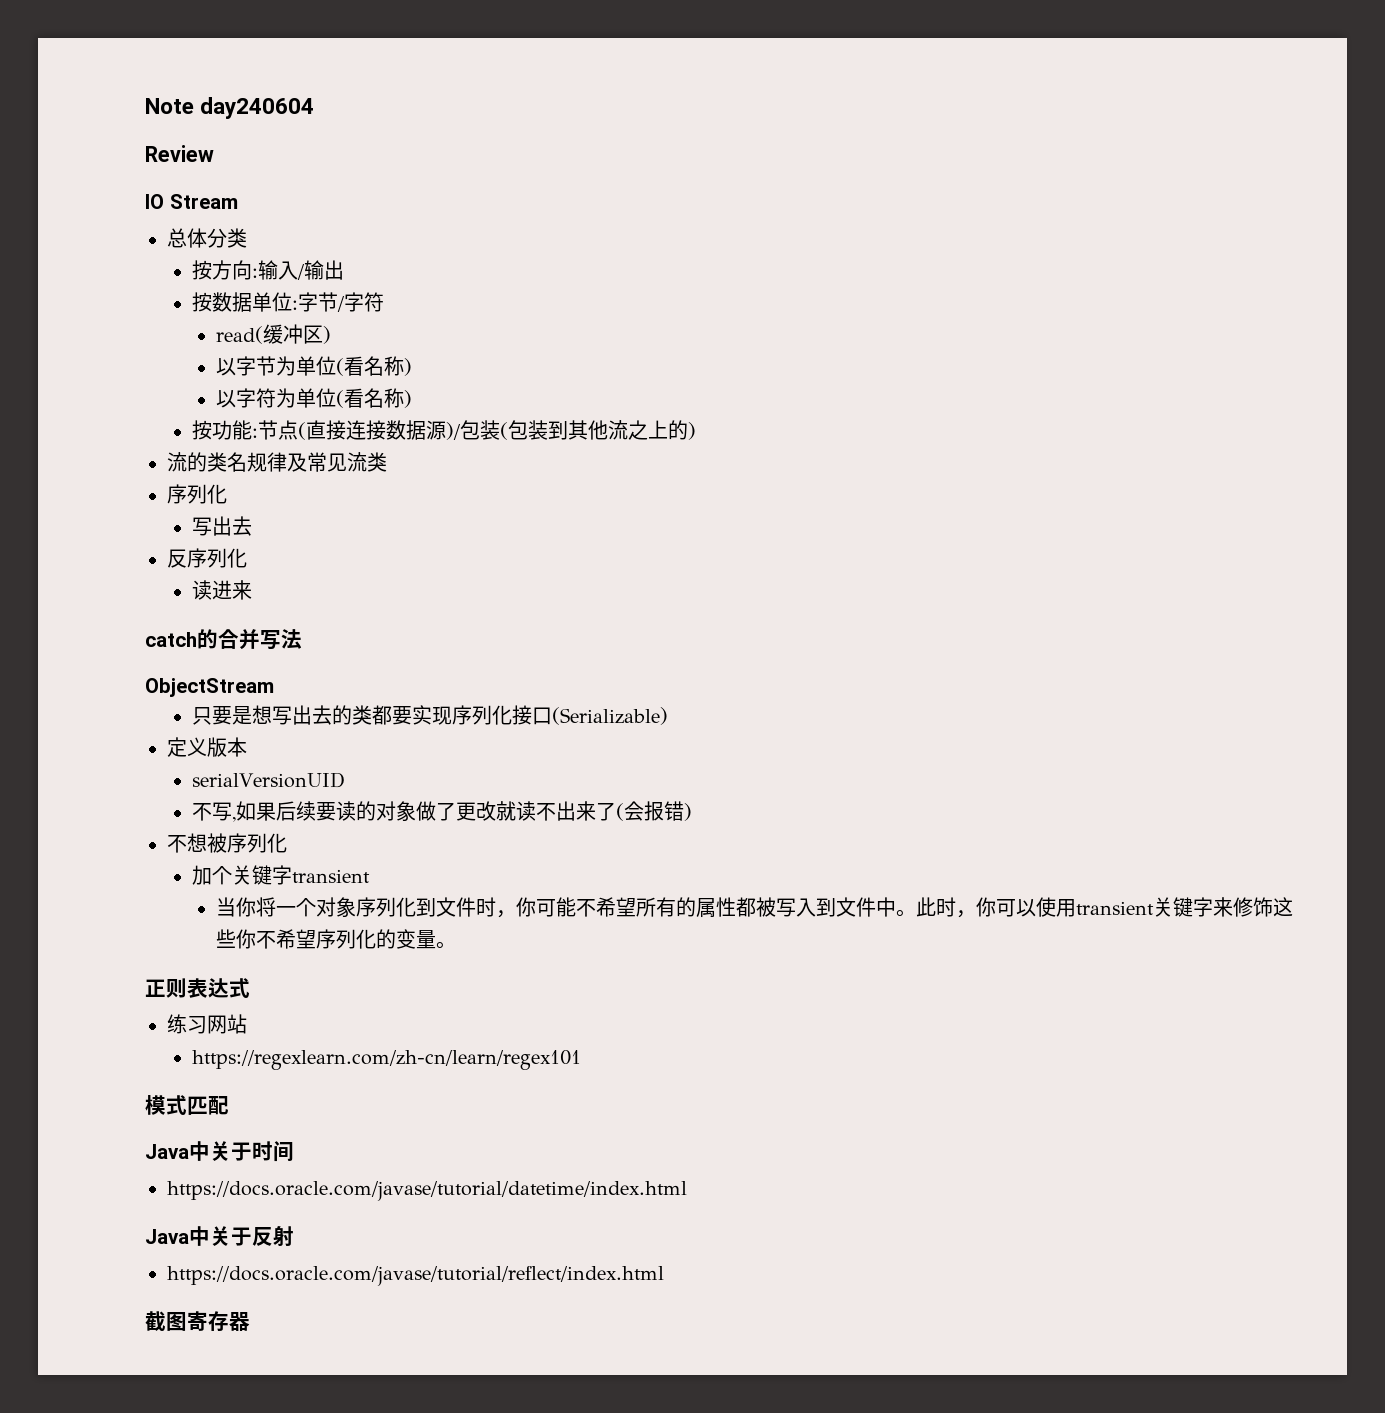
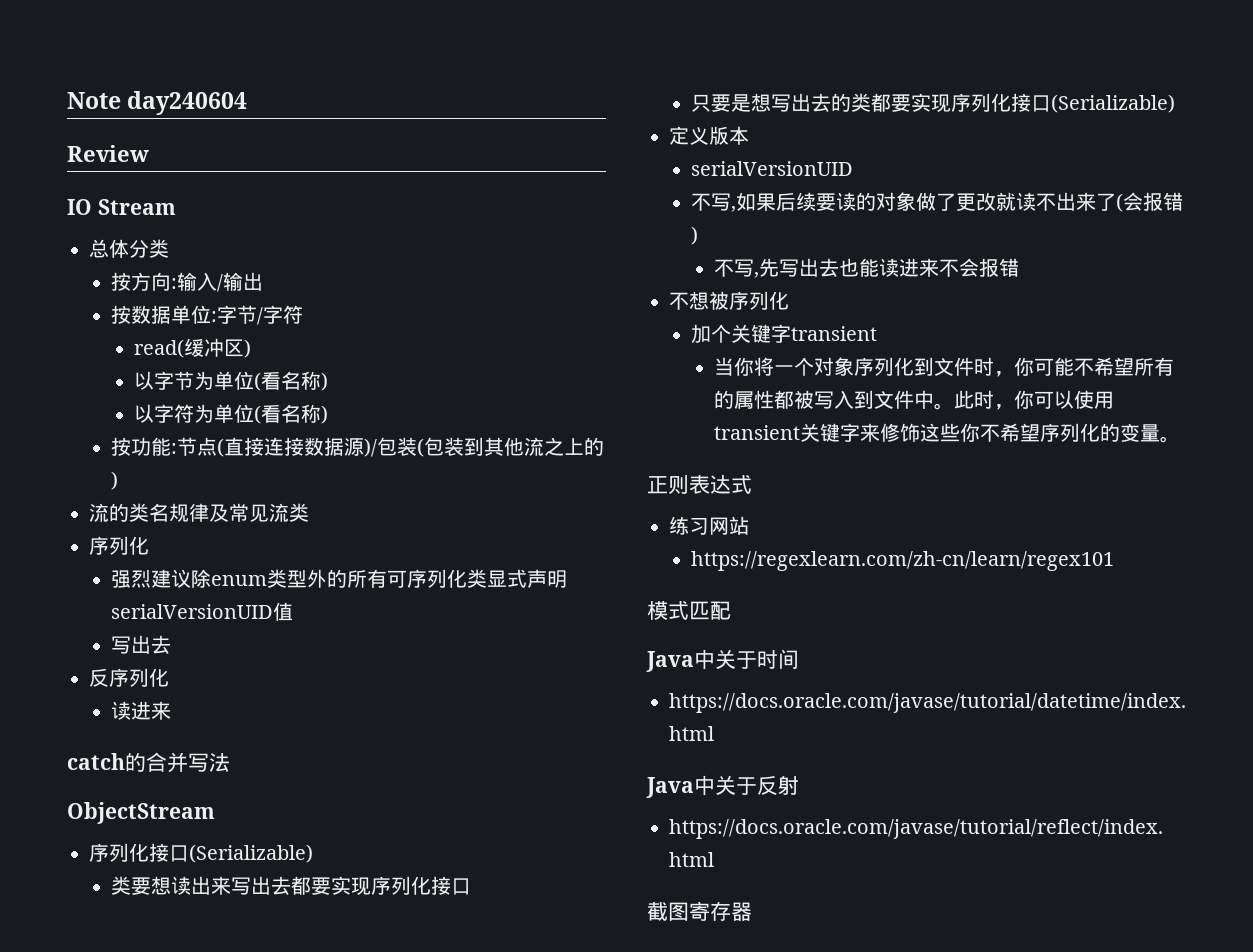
+ 强烈建议除enum类型外的所有可序列化类显式声明serialVersionUID值
  ObjectStream
+ 序列化接口(Serializable)
+ 类要想读出来写出去都要实现序列化接口
+ 不写,先写出去也能读进来不会报错

